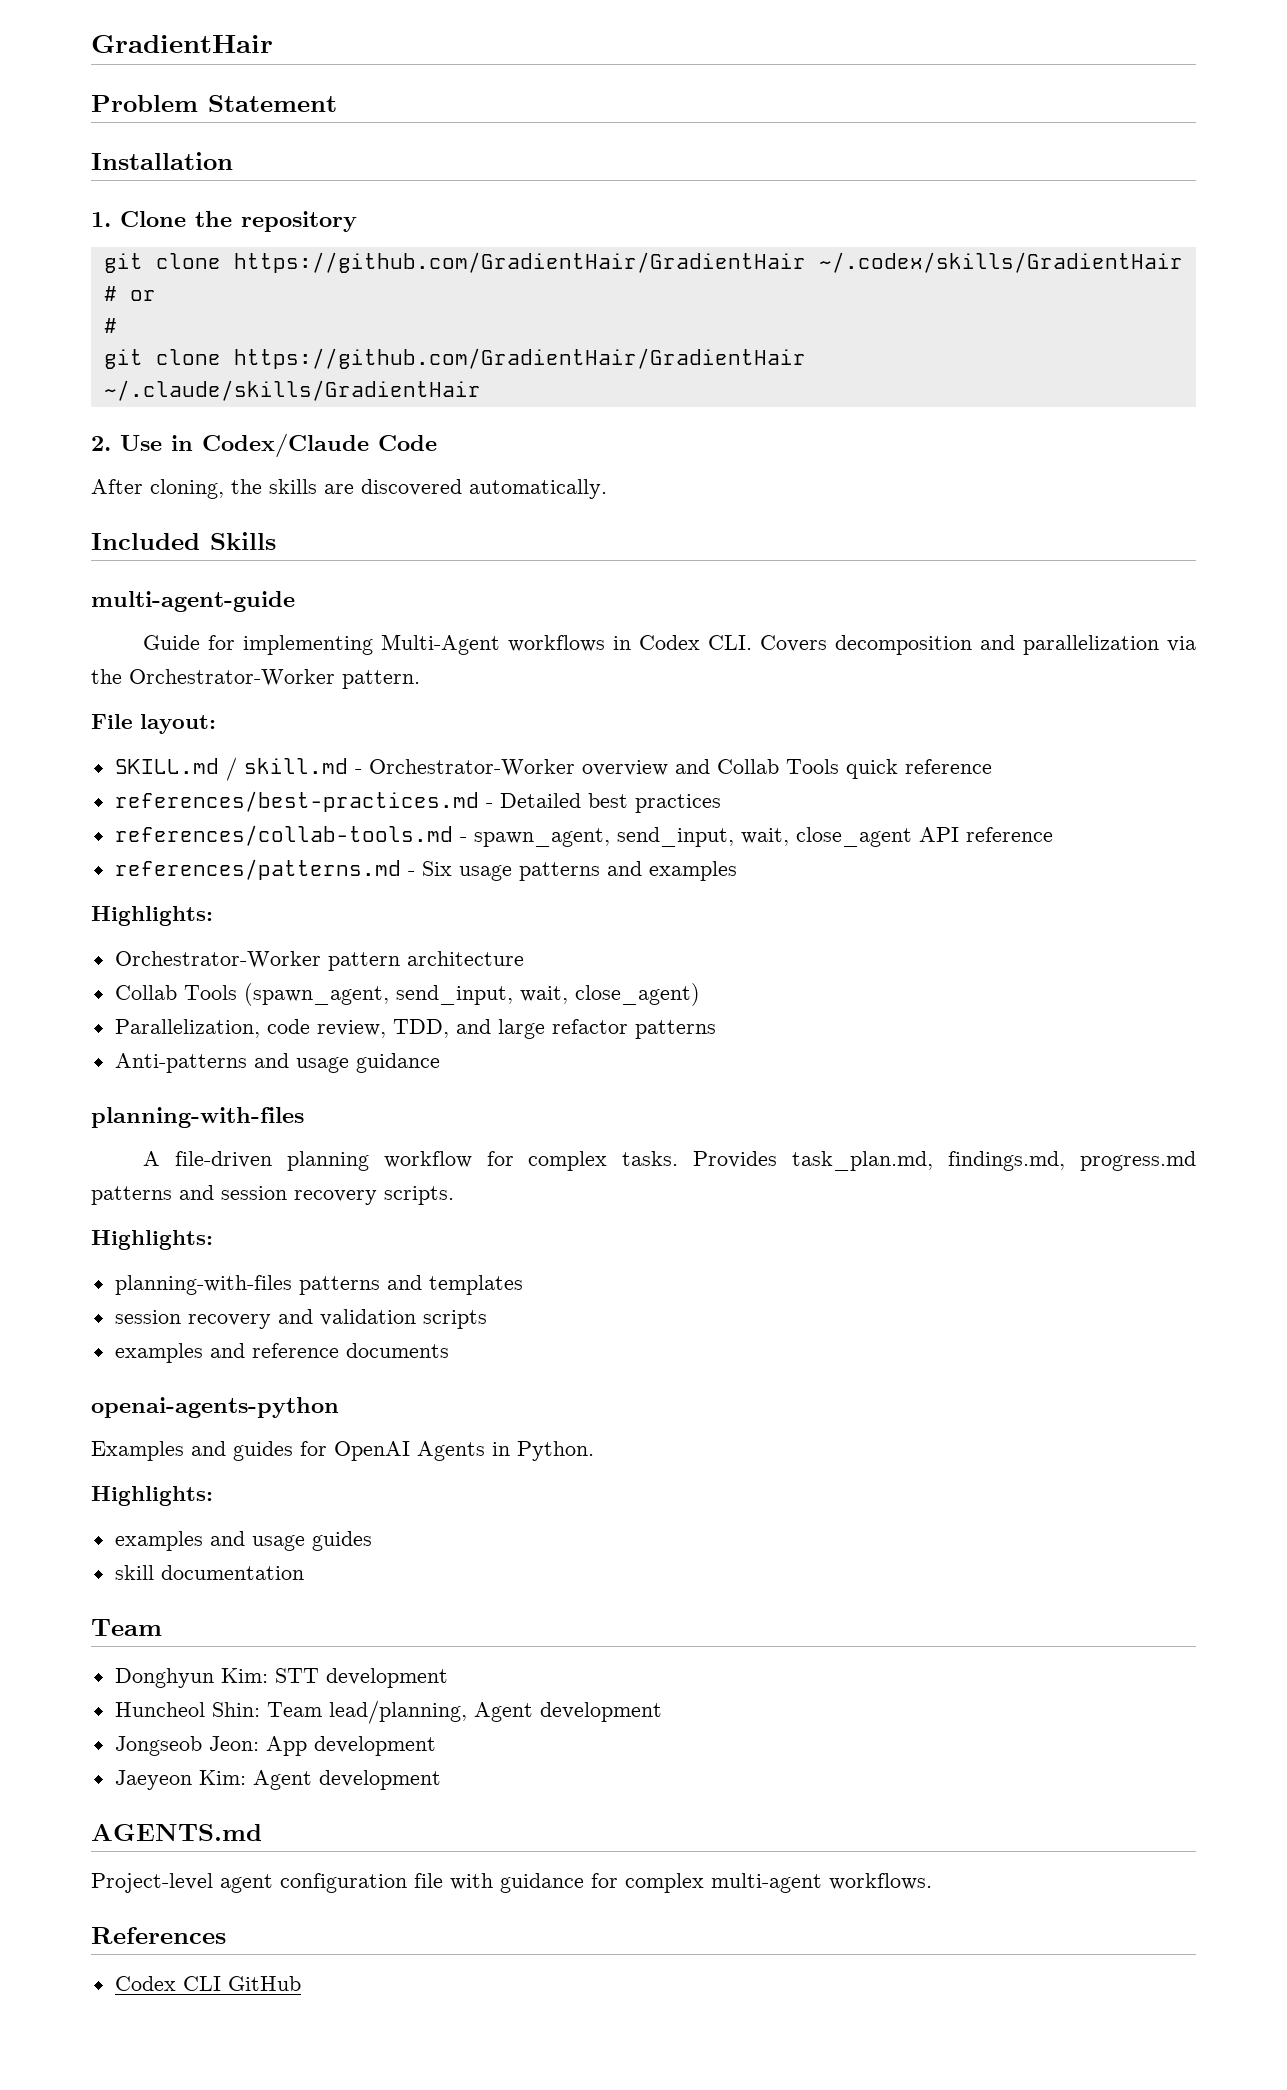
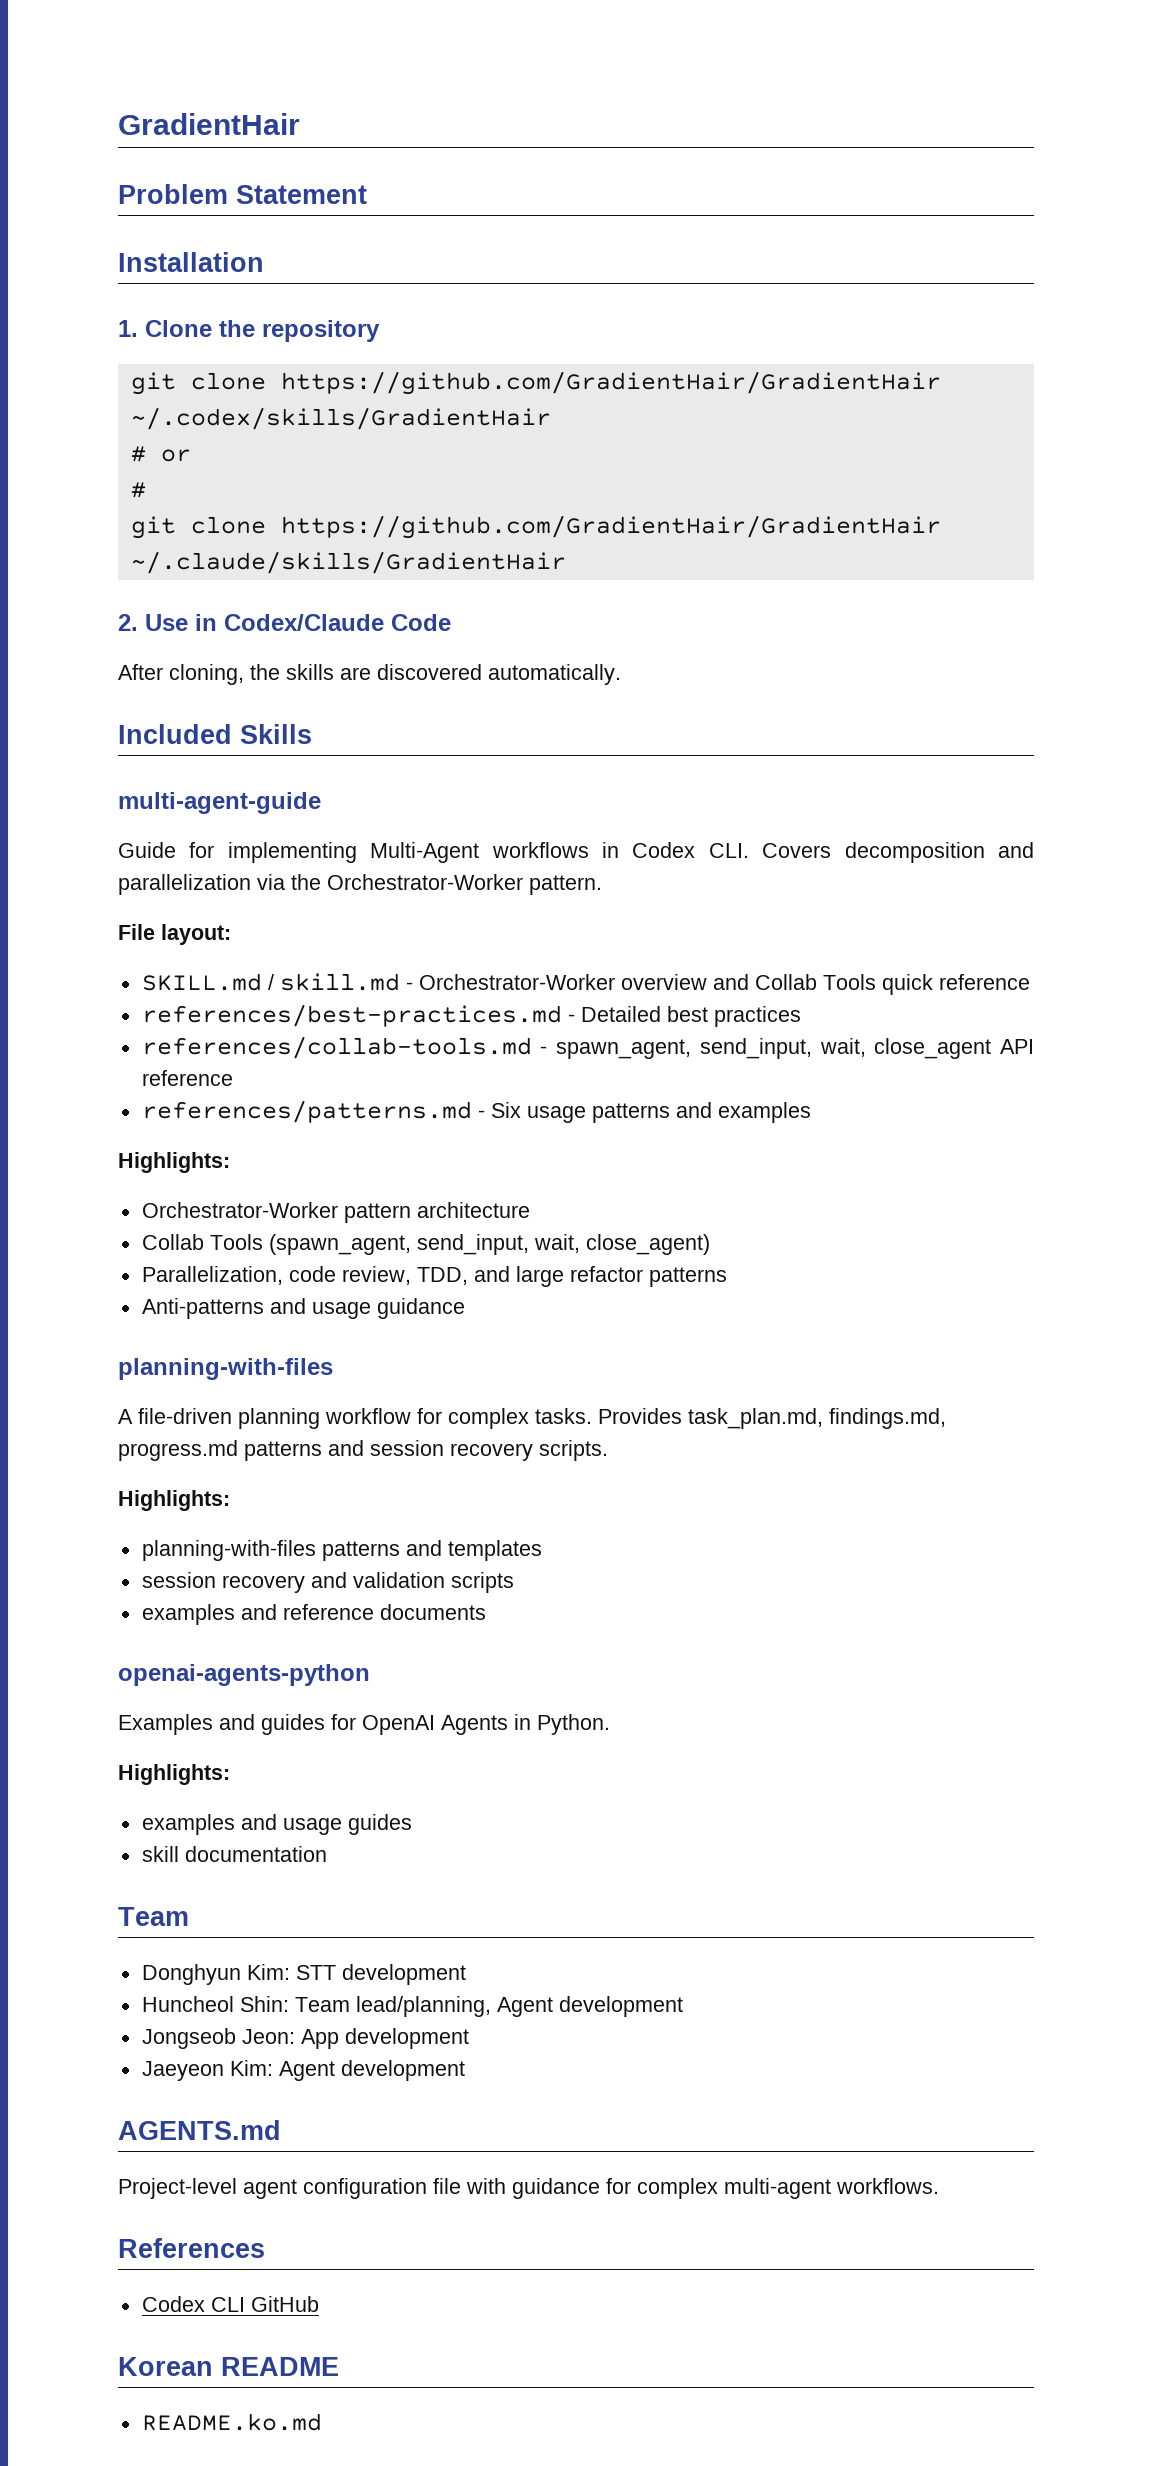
+ Korean README
+ README.ko.md

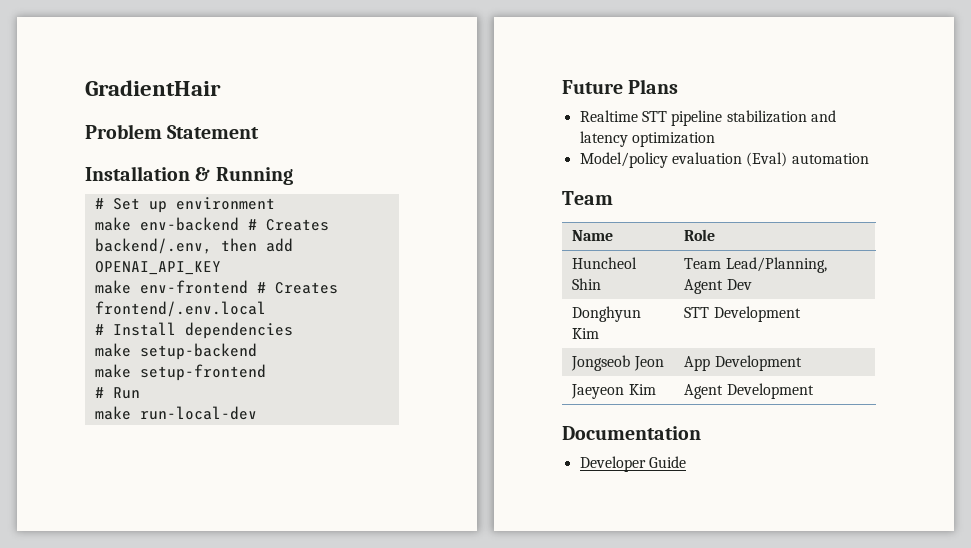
- Installation
- 1. Clone the repository
- git clone https://github.com/GradientHair/GradientHair ~/.codex/skills/GradientHair
- # or
- #
- git clone https://github.com/GradientHair/GradientHair ~/.claude/skills/GradientHair
- 2. Use in Codex/Claude Code
- After cloning, the skills are discovered automatically.
- Included Skills
- multi-agent-guide
- Guide for implementing Multi-Agent workflows in Codex CLI. Covers decomposition and parallelization via the Orchestrator-Worker pattern.
- File layout:
- SKILL.md / skill.md - Orchestrator-Worker overview and Collab Tools quick reference
- references/best-practices.md - Detailed best practices
- references/collab-tools.md - spawn_agent, send_input, wait, close_agent API reference
- references/patterns.md - Six usage patterns and examples
- Highlights:
- Orchestrator-Worker pattern architecture
- Collab Tools (spawn_agent, send_input, wait, close_agent)
- Parallelization, code review, TDD, and large refactor patterns
- Anti-patterns and usage guidance
- planning-with-files
- A file-driven planning workflow for complex tasks. Provides task_plan.md, findings.md, progress.md patterns and session recovery scripts.
- Highlights:
- planning-with-files patterns and templates
- session recovery and validation scripts
- examples and reference documents
- openai-agents-python
- Examples and guides for OpenAI Agents in Python.
- Highlights:
- examples and usage guides
- skill documentation
+ Installation & Running
+ # Set up environment
+ make env-backend # Creates backend/.env, then add OPENAI_API_KEY
+ make env-frontend # Creates frontend/.env.local
+ # Install dependencies
+ make setup-backend
+ make setup-frontend
+ # Run
+ make run-local-dev
+ Future Plans
+ Realtime STT pipeline stabilization and latency optimization
+ Model/policy evaluation (Eval) automation
  Team
- Donghyun Kim: STT development
- Huncheol Shin: Team lead/planning, Agent development
- Jongseob Jeon: App development
- Jaeyeon Kim: Agent development
- AGENTS.md
- Project-level agent configuration file with guidance for complex multi-agent workflows.
- References
- Codex CLI GitHub
- Korean README
- README.ko.md
+ Name | Role
+ Huncheol Shin | Team Lead/Planning, Agent Dev
+ Donghyun Kim | STT Development
+ Jongseob Jeon | App Development
+ Jaeyeon Kim | Agent Development
+ Documentation
+ Developer Guide

